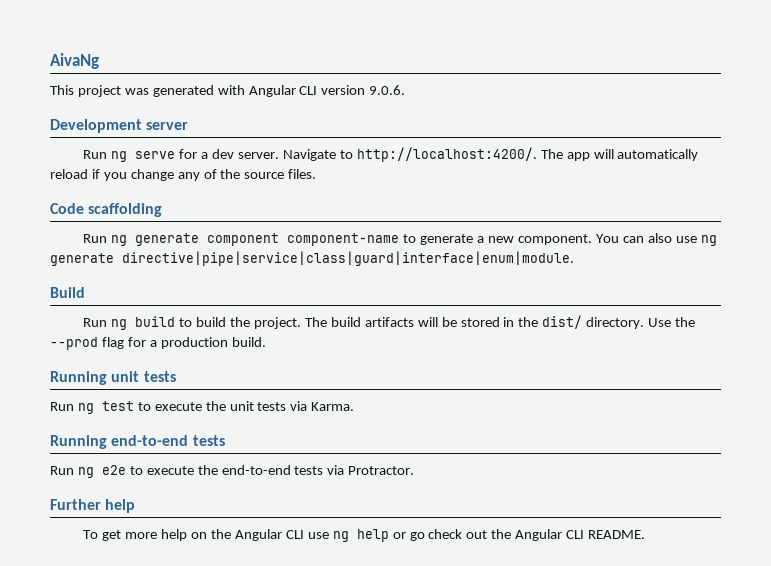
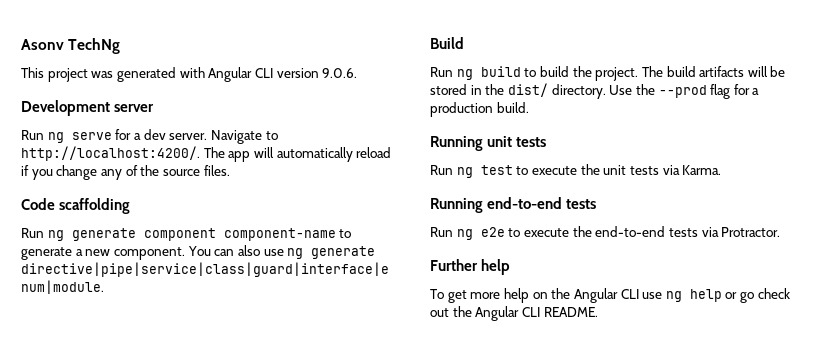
- AivaNg
+ Asonv TechNg

